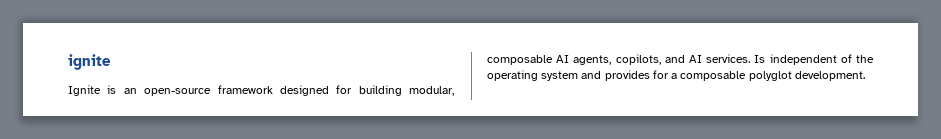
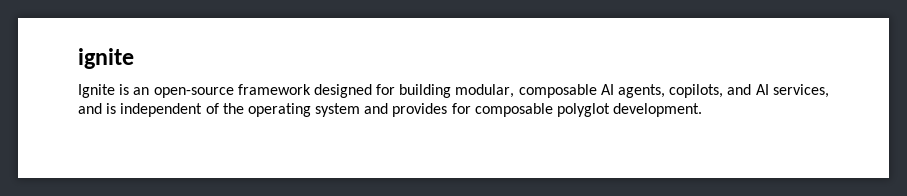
- Ignite is an open-source framework designed for building modular, composable AI agents, copilots, and AI services. Is independent of the operating system and provides for a composable polyglot development.
+ Ignite is an open-source framework designed for building modular, composable AI agents, copilots, and AI services, and is independent of the operating system and provides for composable polyglot development.

